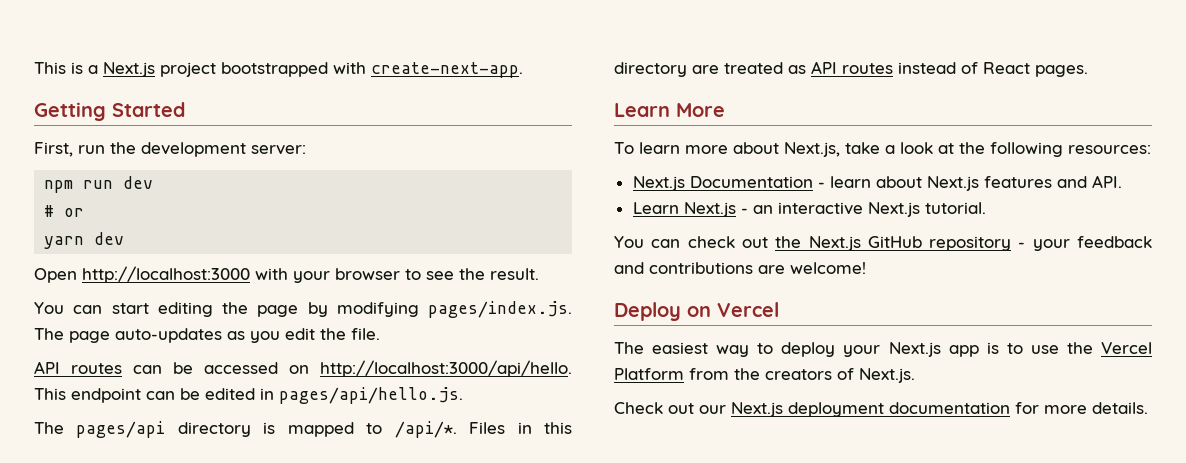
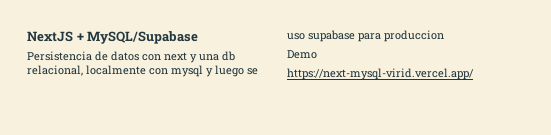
- This is a Next.js project bootstrapped with create-next-app.
- Getting Started
- First, run the development server:
- npm run dev
- # or
- yarn dev
- Open http://localhost:3000 with your browser to see the result.
- You can start editing the page by modifying pages/index.js. The page auto-updates as you edit the file.
- API routes can be accessed on http://localhost:3000/api/hello. This endpoint can be edited in pages/api/hello.js.
- The pages/api directory is mapped to /api/*. Files in this directory are treated as API routes instead of React pages.
- Learn More
- To learn more about Next.js, take a look at the following resources:
- Next.js Documentation - learn about Next.js features and API.
- Learn Next.js - an interactive Next.js tutorial.
- You can check out the Next.js GitHub repository - your feedback and contributions are welcome!
- Deploy on Vercel
- The easiest way to deploy your Next.js app is to use the Vercel Platform from the creators of Next.js.
- Check out our Next.js deployment documentation for more details.
+ NextJS + MySQL/Supabase
+ Persistencia de datos con next y una db relacional, localmente con mysql y luego se uso supabase para produccion
+ Demo
+ https://next-mysql-virid.vercel.app/

